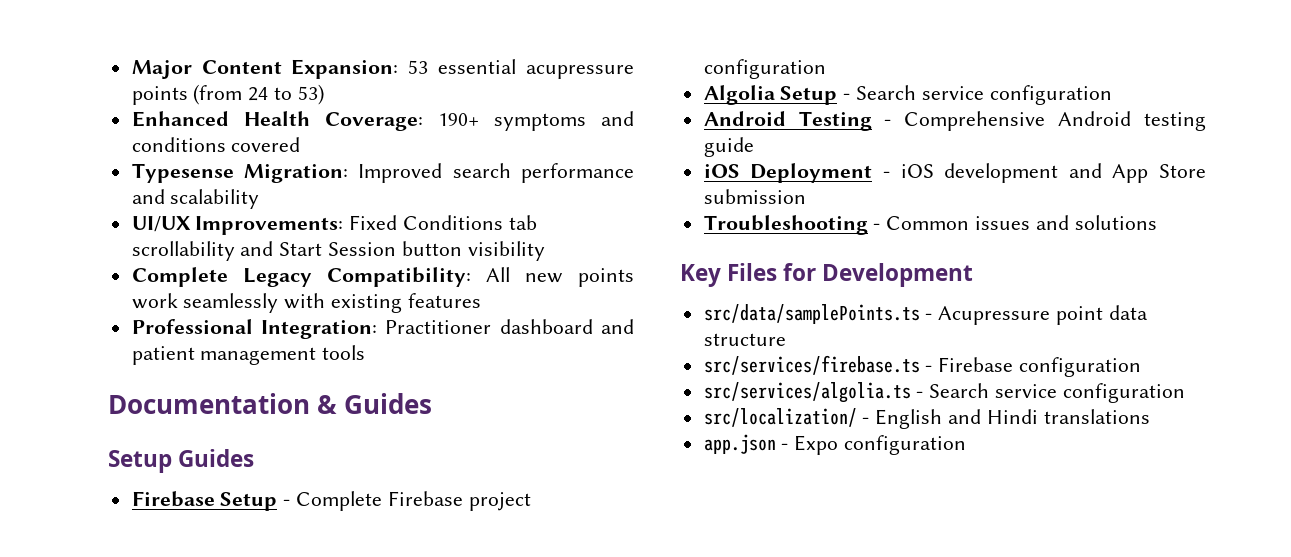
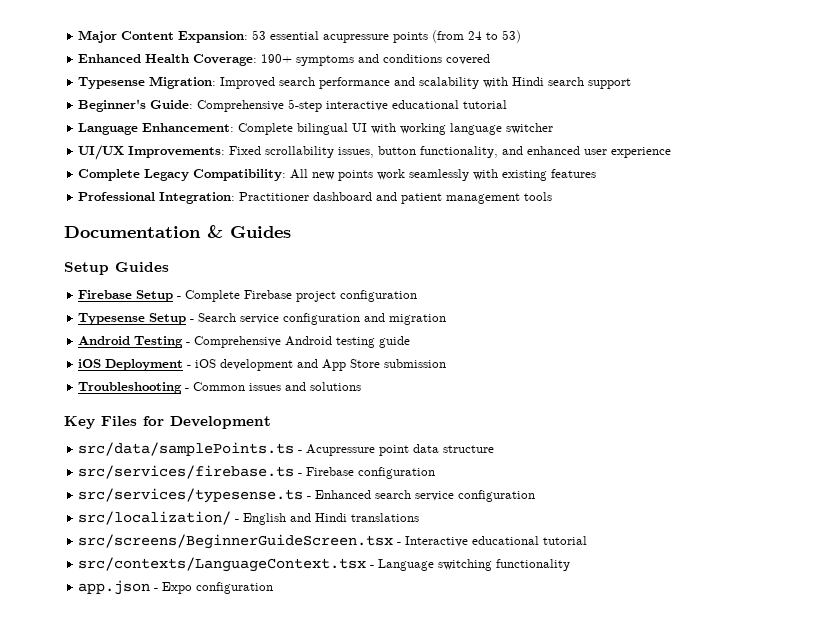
- Typesense Migration: Improved search performance and scalability
- UI/UX Improvements: Fixed Conditions tab scrollability and Start Session button visibility
+ Typesense Migration: Improved search performance and scalability with Hindi search support
+ Beginner's Guide: Comprehensive 5-step interactive educational tutorial
+ Language Enhancement: Complete bilingual UI with working language switcher
+ UI/UX Improvements: Fixed scrollability issues, button functionality, and enhanced user experience
- Algolia Setup - Search service configuration
+ Typesense Setup - Search service configuration and migration
- src/services/algolia.ts - Search service configuration
+ src/services/typesense.ts - Enhanced search service configuration
+ src/screens/BeginnerGuideScreen.tsx - Interactive educational tutorial
+ src/contexts/LanguageContext.tsx - Language switching functionality

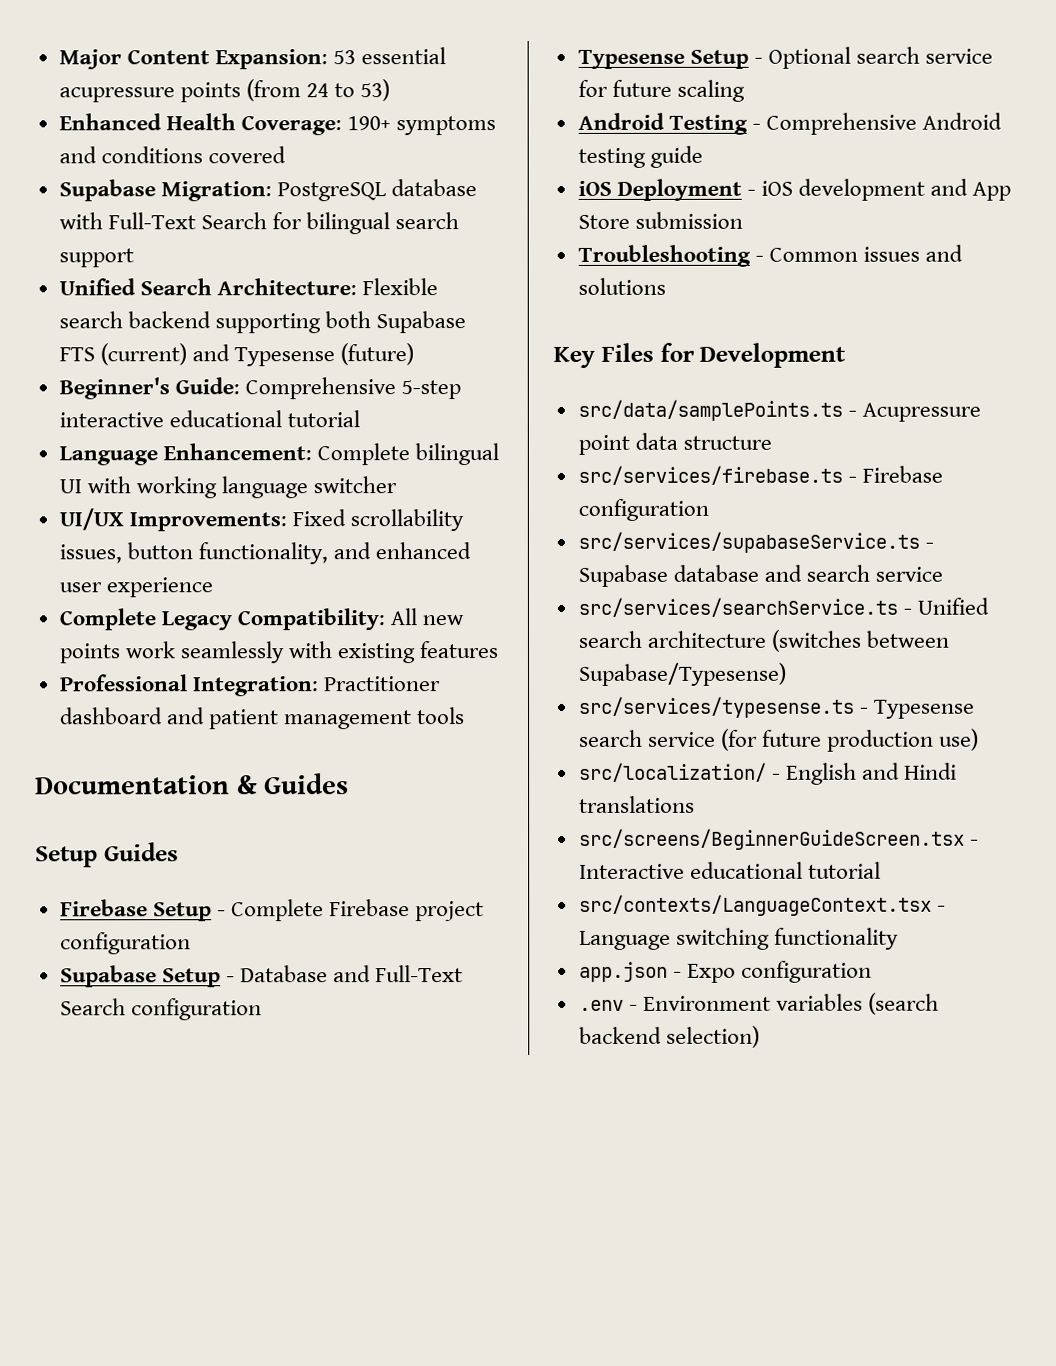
- Typesense Migration: Improved search performance and scalability with Hindi search support
+ Supabase Migration: PostgreSQL database with Full-Text Search for bilingual search support
+ Unified Search Architecture: Flexible search backend supporting both Supabase FTS (current) and Typesense (future)
- Typesense Setup - Search service configuration and migration
+ Supabase Setup - Database and Full-Text Search configuration
+ Typesense Setup - Optional search service for future scaling
+ src/services/supabaseService.ts - Supabase database and search service
+ src/services/searchService.ts - Unified search architecture (switches between Supabase/Typesense)
- src/services/typesense.ts - Enhanced search service configuration
+ src/services/typesense.ts - Typesense search service (for future production use)
+ .env - Environment variables (search backend selection)

